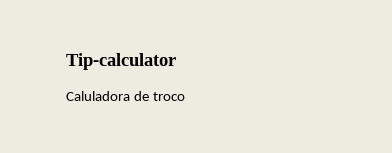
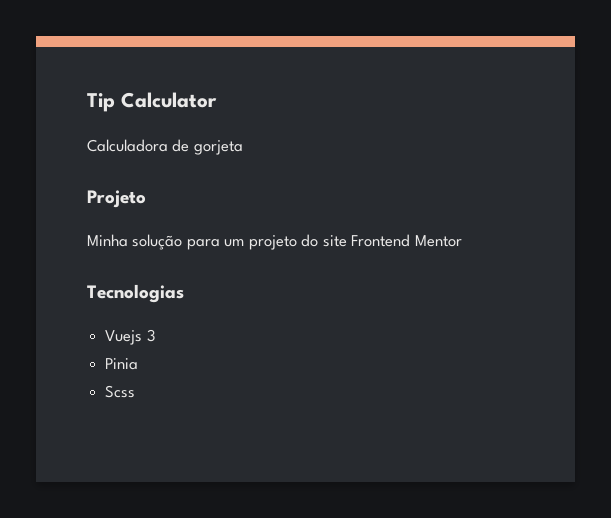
- Tip-calculator
- Caluladora de troco
+ Tip Calculator
+ Calculadora de gorjeta
+ Projeto
+ Minha solução para um projeto do site Frontend Mentor
+ Tecnologias
+ Vuejs 3
+ Pinia
+ Scss

